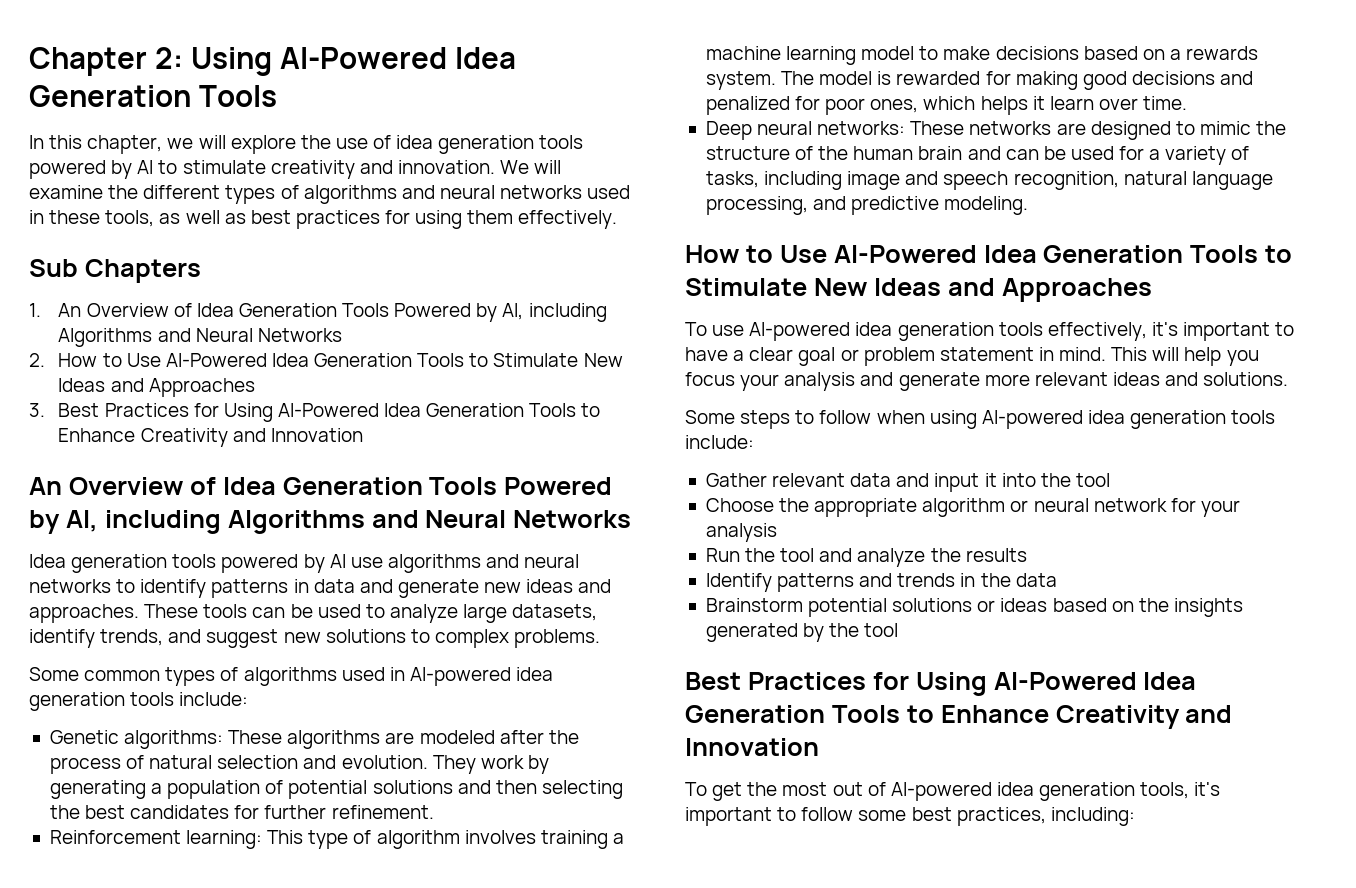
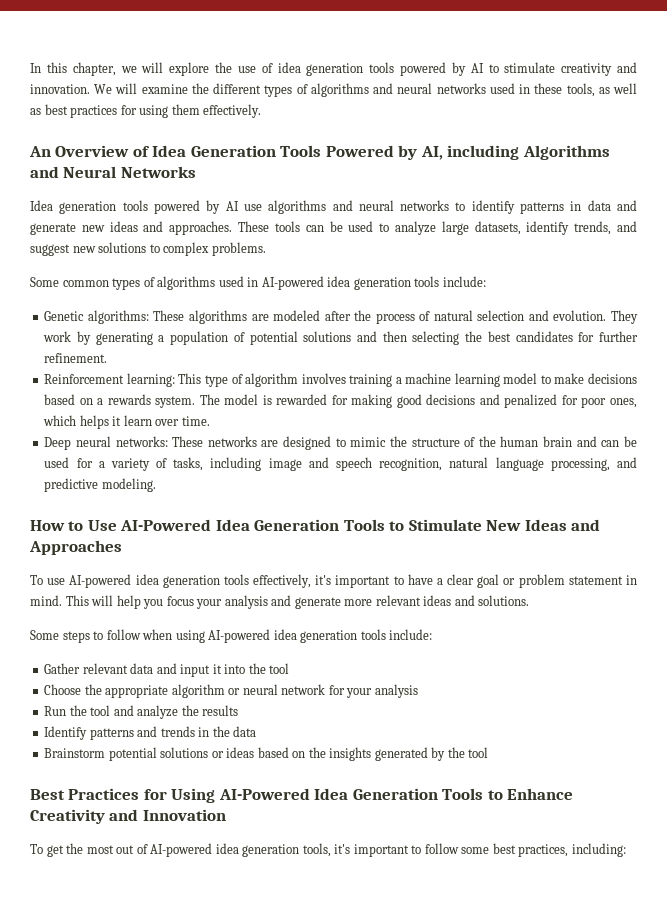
- Chapter 2: Using AI-Powered Idea Generation Tools
- Sub Chapters
- 1. An Overview of Idea Generation Tools Powered by AI, including Algorithms and Neural Networks
- 2. How to Use AI-Powered Idea Generation Tools to Stimulate New Ideas and Approaches
- 3. Best Practices for Using AI-Powered Idea Generation Tools to Enhance Creativity and Innovation

